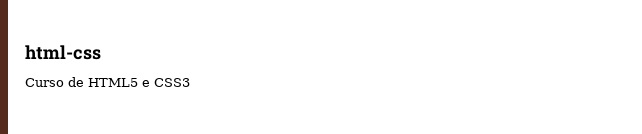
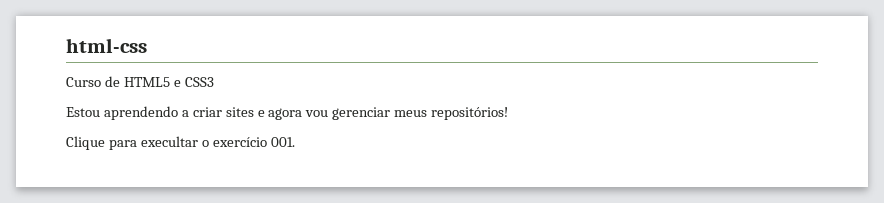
+ Estou aprendendo a criar sites e agora vou gerenciar meus repositórios!
+ Clique para execultar o exercício 001.

